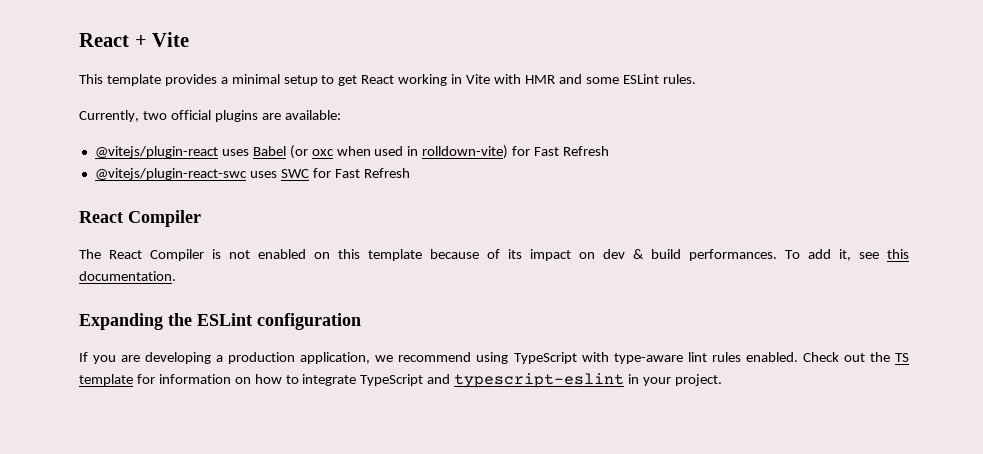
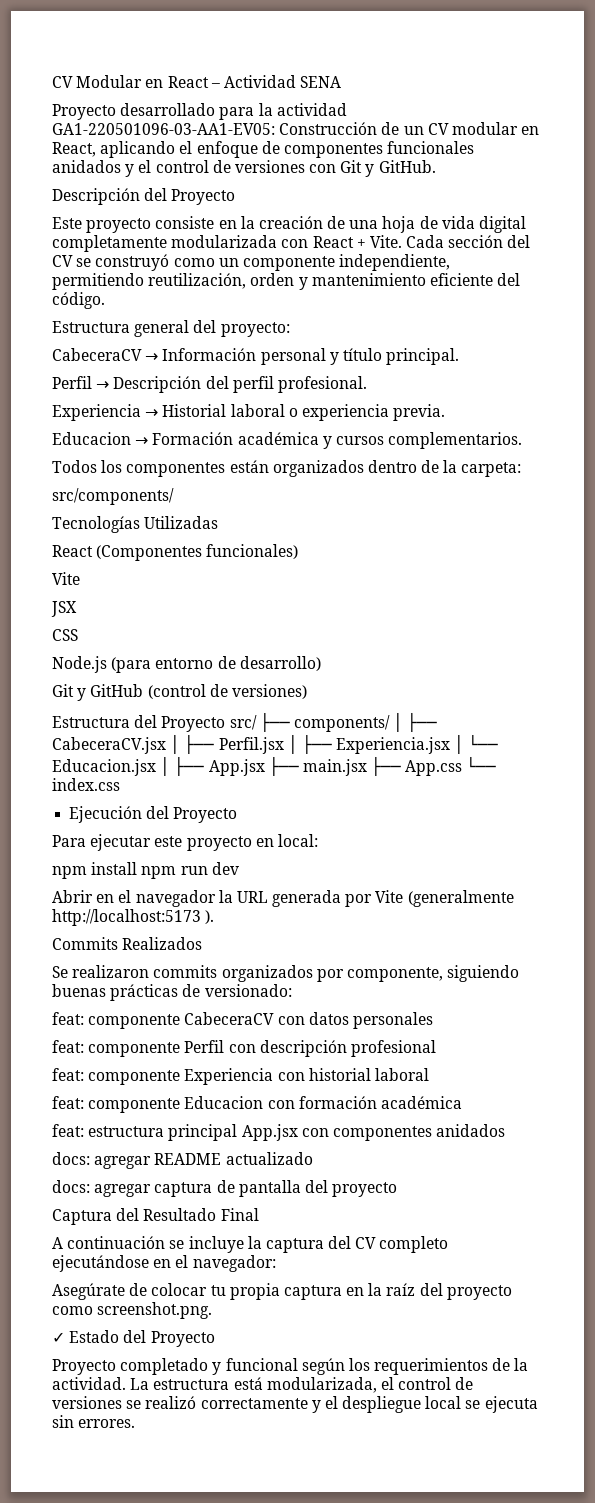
- React + Vite
- This template provides a minimal setup to get React working in Vite with HMR and some ESLint rules.
- Currently, two official plugins are available:
- @vitejs/plugin-react uses Babel (or oxc when used in rolldown-vite) for Fast Refresh
- @vitejs/plugin-react-swc uses SWC for Fast Refresh
- React Compiler
- The React Compiler is not enabled on this template because of its impact on dev & build performances. To add it, see this documentation.
- Expanding the ESLint configuration
- If you are developing a production application, we recommend using TypeScript with type-aware lint rules enabled. Check out the TS template for information on how to integrate TypeScript and typescript-eslint in your project.
+ CV Modular en React – Actividad SENA
+ Proyecto desarrollado para la actividad GA1-220501096-03-AA1-EV05: Construcción de un CV modular en React, aplicando el enfoque de componentes funcionales anidados y el control de versiones con Git y GitHub.
+ Descripción del Proyecto
+ Este proyecto consiste en la creación de una hoja de vida digital completamente modularizada con React + Vite. Cada sección del CV se construyó como un componente independiente, permitiendo reutilización, orden y mantenimiento eficiente del código.
+ Estructura general del proyecto:
+ CabeceraCV → Información personal y título principal.
+ Perfil → Descripción del perfil profesional.
+ Experiencia → Historial laboral o experiencia previa.
+ Educacion → Formación académica y cursos complementarios.
+ Todos los componentes están organizados dentro de la carpeta:
+ src/components/
+ Tecnologías Utilizadas
+ React (Componentes funcionales)
+ Vite
+ JSX
+ CSS
+ Node.js (para entorno de desarrollo)
+ Git y GitHub (control de versiones)
+ Estructura del Proyecto src/ ├── components/ │ ├── CabeceraCV.jsx │ ├── Perfil.jsx │ ├── Experiencia.jsx │ └── Educacion.jsx │ ├── App.jsx ├── main.jsx ├── App.css └── index.css
+ Ejecución del Proyecto
+ Para ejecutar este proyecto en local:
+ npm install npm run dev
+ Abrir en el navegador la URL generada por Vite (generalmente http://localhost:5173 ).
+ Commits Realizados
+ Se realizaron commits organizados por componente, siguiendo buenas prácticas de versionado:
+ feat: componente CabeceraCV con datos personales
+ feat: componente Perfil con descripción profesional
+ feat: componente Experiencia con historial laboral
+ feat: componente Educacion con formación académica
+ feat: estructura principal App.jsx con componentes anidados
+ docs: agregar README actualizado
+ docs: agregar captura de pantalla del proyecto
+ Captura del Resultado Final
+ A continuación se incluye la captura del CV completo ejecutándose en el navegador:
+ Asegúrate de colocar tu propia captura en la raíz del proyecto como screenshot.png.
+ ✓ Estado del Proyecto
+ Proyecto completado y funcional según los requerimientos de la actividad. La estructura está modularizada, el control de versiones se realizó correctamente y el despliegue local se ejecuta sin errores.

